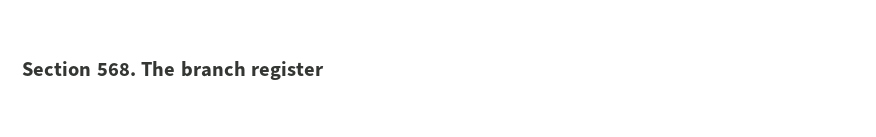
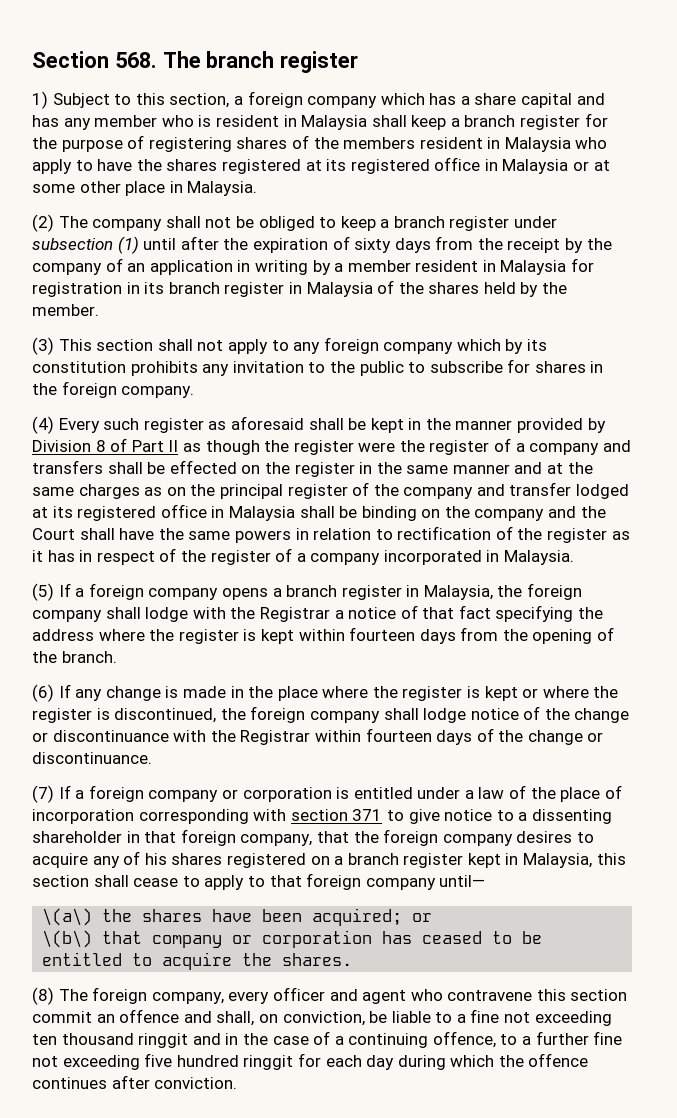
+ 1) Subject to this section, a foreign company which has a share capital and has any member who is resident in Malaysia shall keep a branch register for the purpose of registering shares of the members resident in Malaysia who apply to have the shares registered at its registered office in Malaysia or at some other place in Malaysia.
+ (2) The company shall not be obliged to keep a branch register under subsection (1) until after the expiration of sixty days from the receipt by the company of an application in writing by a member resident in Malaysia for registration in its branch register in Malaysia of the shares held by the member.
+ (3) This section shall not apply to any foreign company which by its constitution prohibits any invitation to the public to subscribe for shares in the foreign company.
+ (4) Every such register as aforesaid shall be kept in the manner provided by Division 8 of Part II as though the register were the register of a company and transfers shall be effected on the register in the same manner and at the same charges as on the principal register of the company and transfer lodged at its registered office in Malaysia shall be binding on the company and the Court shall have the same powers in relation to rectification of the register as it has in respect of the register of a company incorporated in Malaysia.
+ (5) If a foreign company opens a branch register in Malaysia, the foreign company shall lodge with the Registrar a notice of that fact specifying the address where the register is kept within fourteen days from the opening of the branch.
+ (6) If any change is made in the place where the register is kept or where the register is discontinued, the foreign company shall lodge notice of the change or discontinuance with the Registrar within fourteen days of the change or discontinuance.
+ (7) If a foreign company or corporation is entitled under a law of the place of incorporation corresponding with section 371 to give notice to a dissenting shareholder in that foreign company, that the foreign company desires to acquire any of his shares registered on a branch register kept in Malaysia, this section shall cease to apply to that foreign company until—
+ \(a\) the shares have been acquired; or
+ \(b\) that company or corporation has ceased to be entitled to acquire the shares.
+ (8) The foreign company, every officer and agent who contravene this section commit an offence and shall, on conviction, be liable to a fine not exceeding ten thousand ringgit and in the case of a continuing offence, to a further fine not exceeding five hundred ringgit for each day during which the offence continues after conviction.

